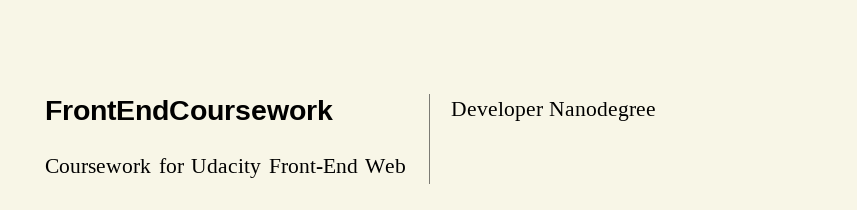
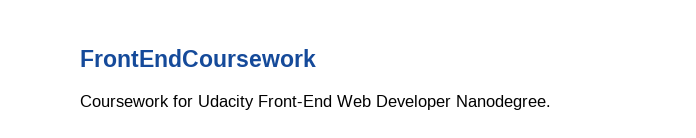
- Coursework for Udacity Front-End Web Developer Nanodegree
+ Coursework for Udacity Front-End Web Developer Nanodegree.

